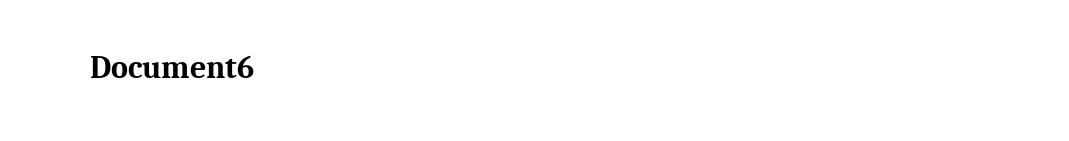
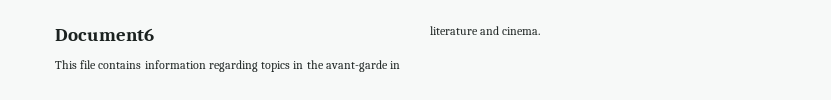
+ This file contains information regarding topics in the avant-garde in literature and cinema.

